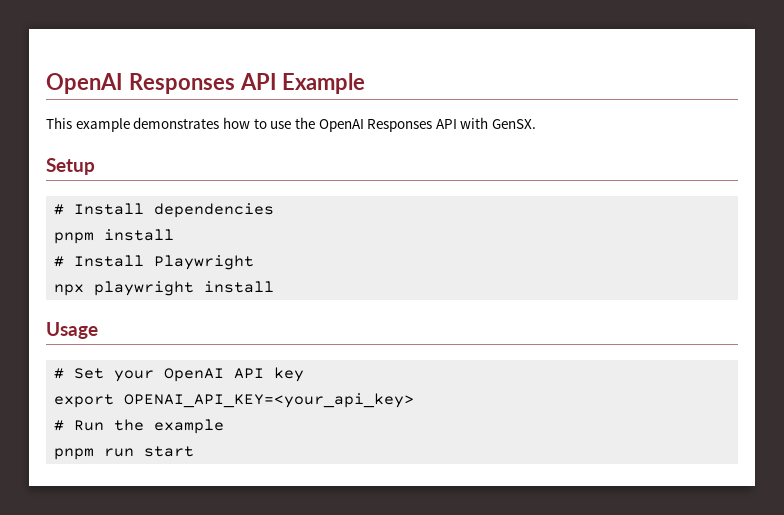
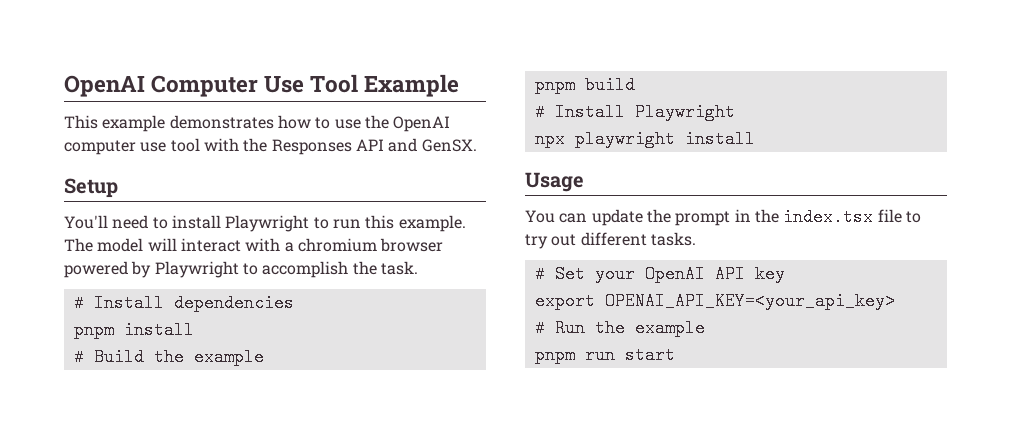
- OpenAI Responses API Example
+ OpenAI Computer Use Tool Example
- This example demonstrates how to use the OpenAI Responses API with GenSX.
+ This example demonstrates how to use the OpenAI computer use tool with the Responses API and GenSX.
+ You'll need to install Playwright to run this example. The model will interact with a chromium browser powered by Playwright to accomplish the task.
+ # Build the example
+ pnpm build
+ You can update the prompt in the index.tsx file to try out different tasks.

